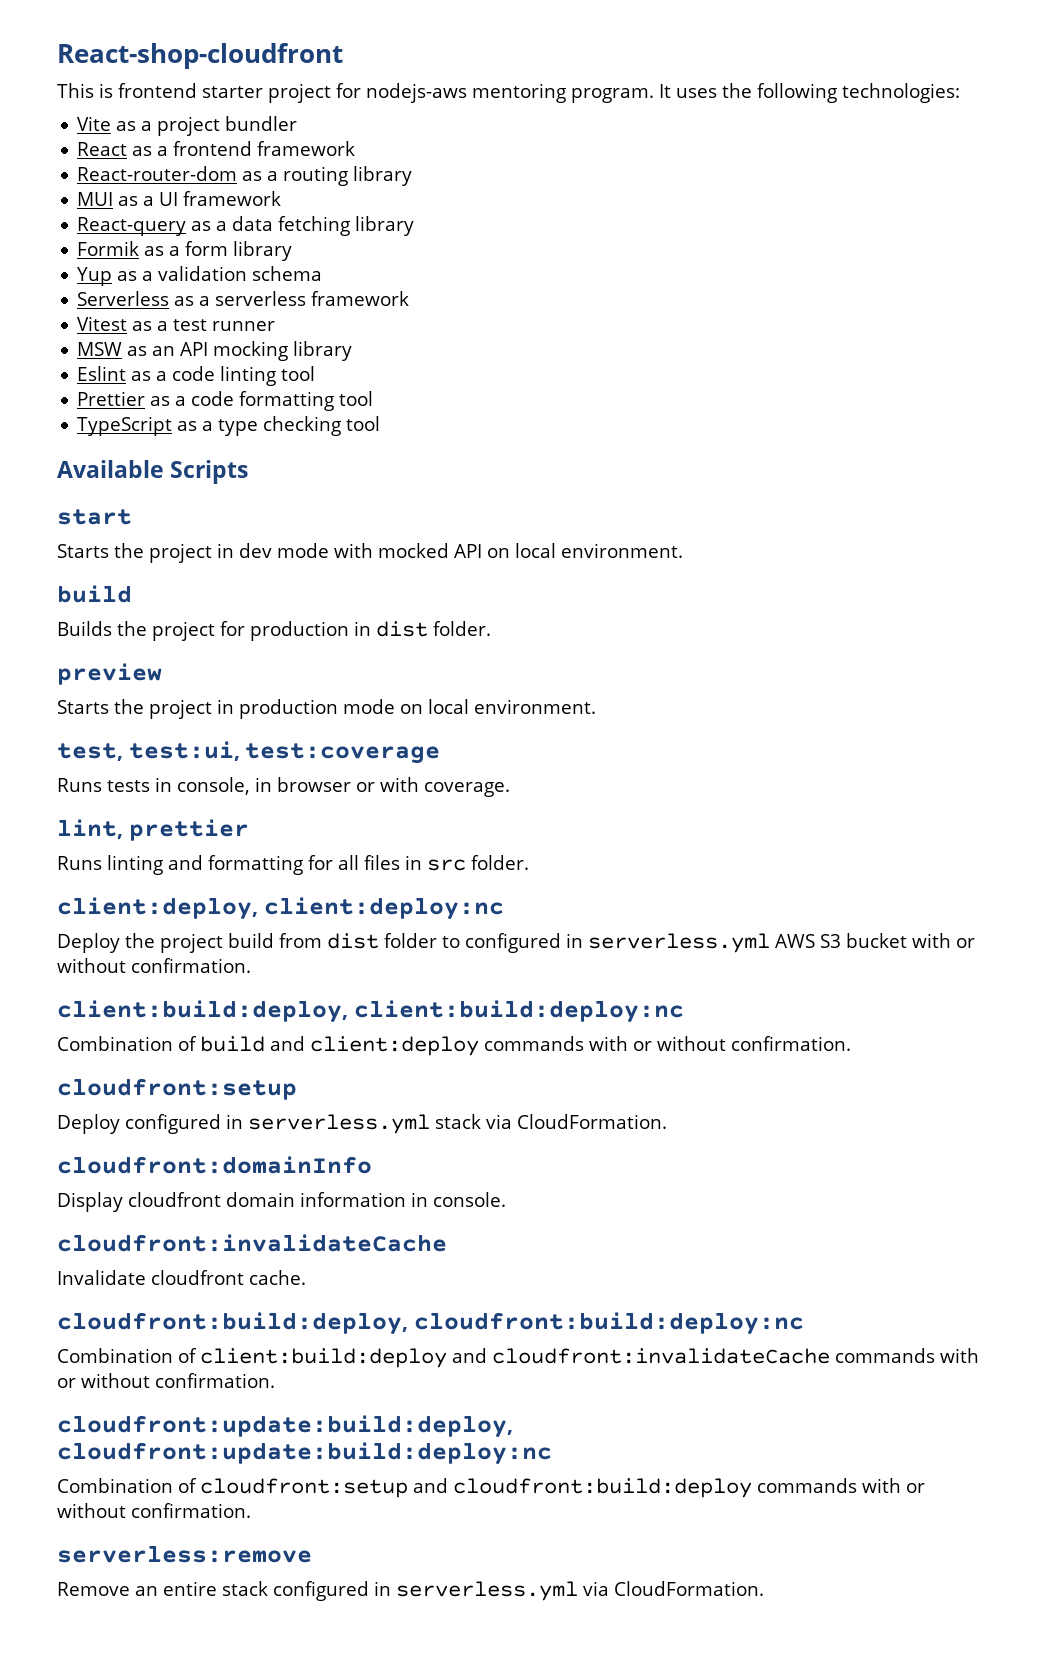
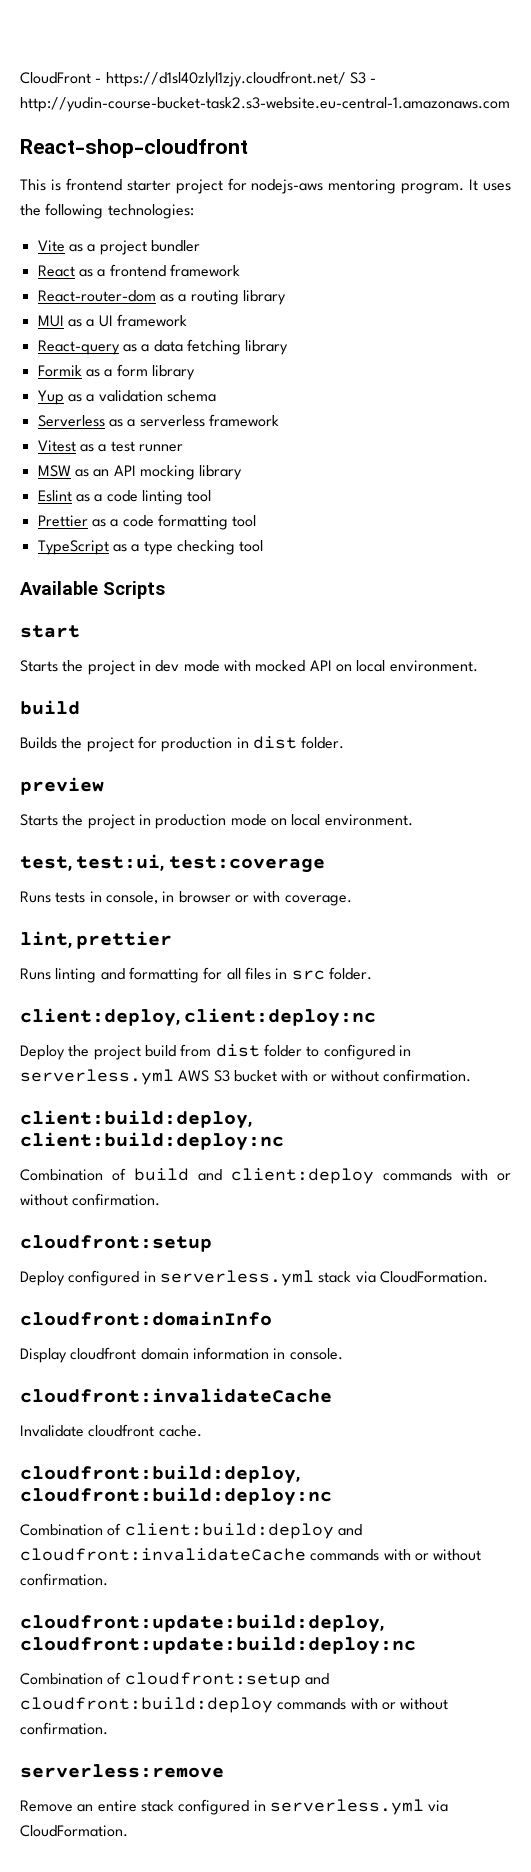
+ CloudFront - https://d1sl40zlyl1zjy.cloudfront.net/ S3 - http://yudin-course-bucket-task2.s3-website.eu-central-1.amazonaws.com

